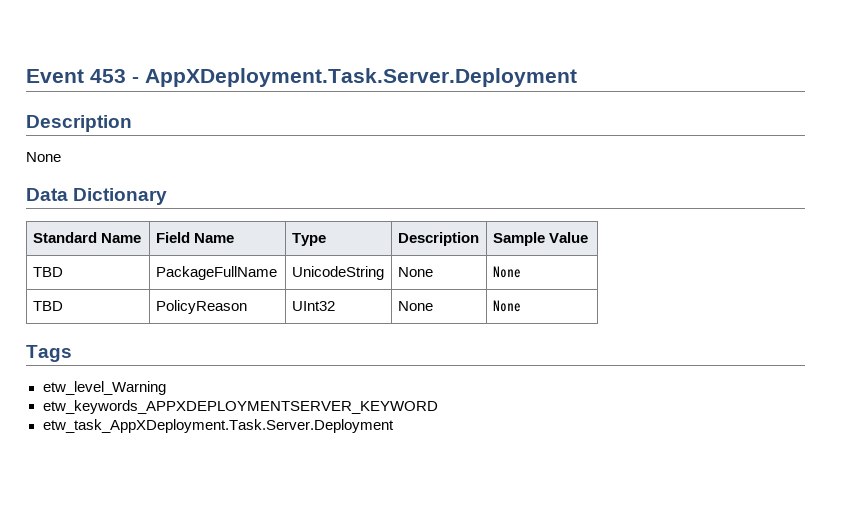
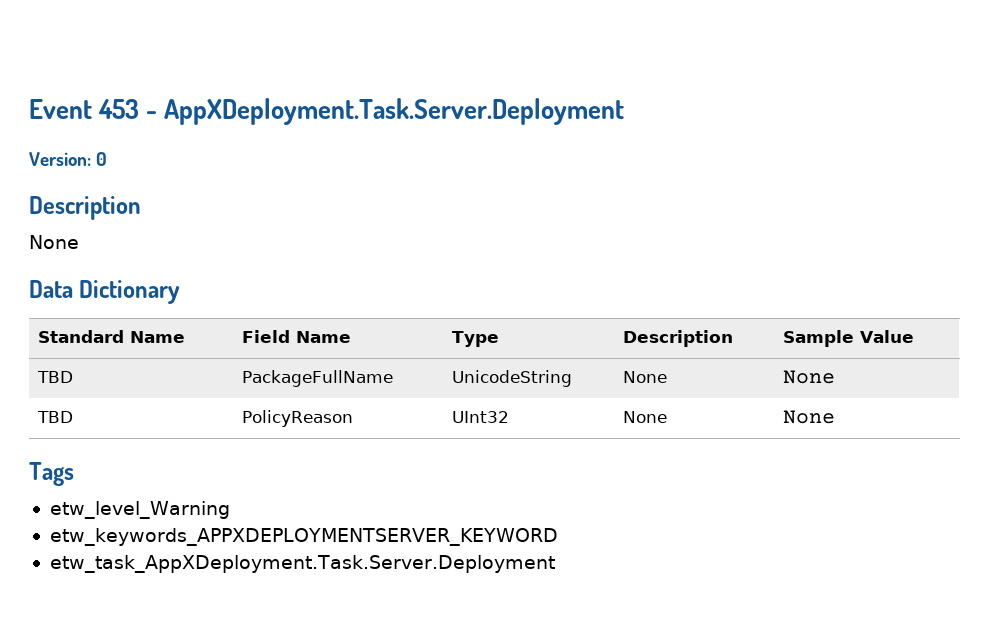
+ Version: 0

